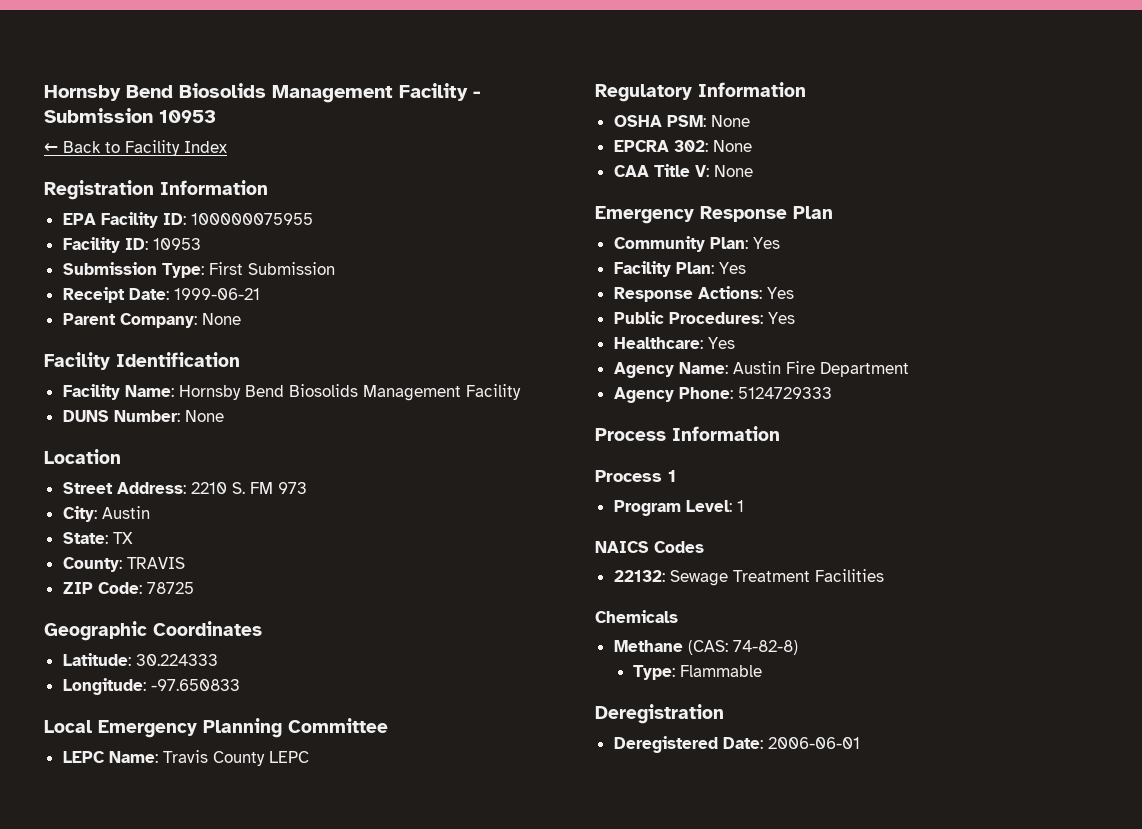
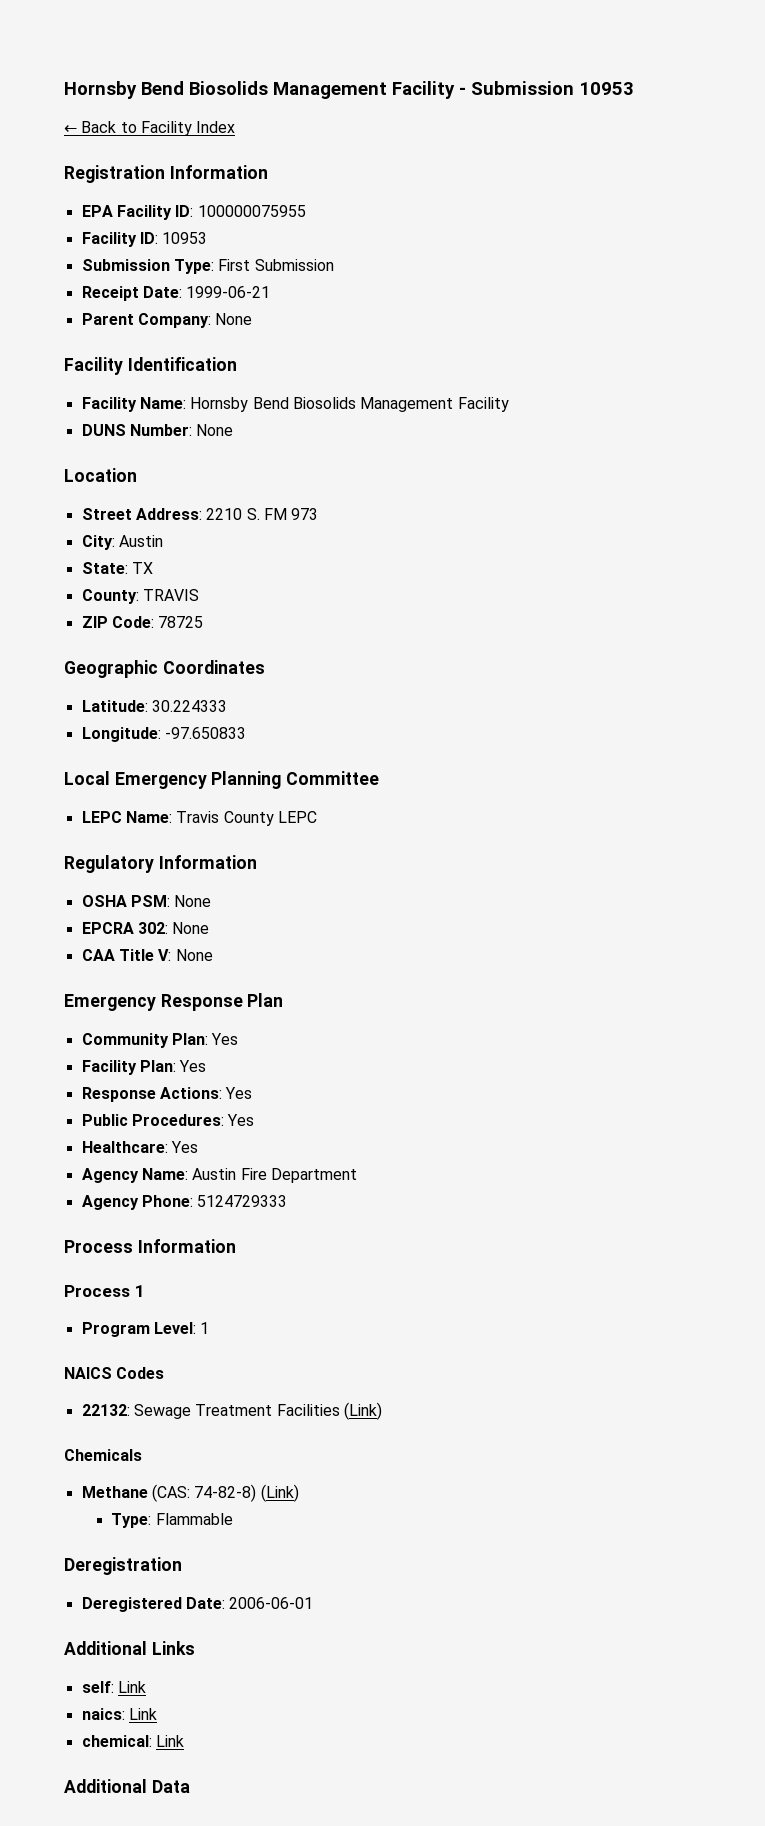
- 22132: Sewage Treatment Facilities
+ 22132: Sewage Treatment Facilities (Link)
- Methane (CAS: 74-82-8)
+ Methane (CAS: 74-82-8) (Link)
+ Additional Links
+ self: Link
+ naics: Link
+ chemical: Link
+ Additional Data

